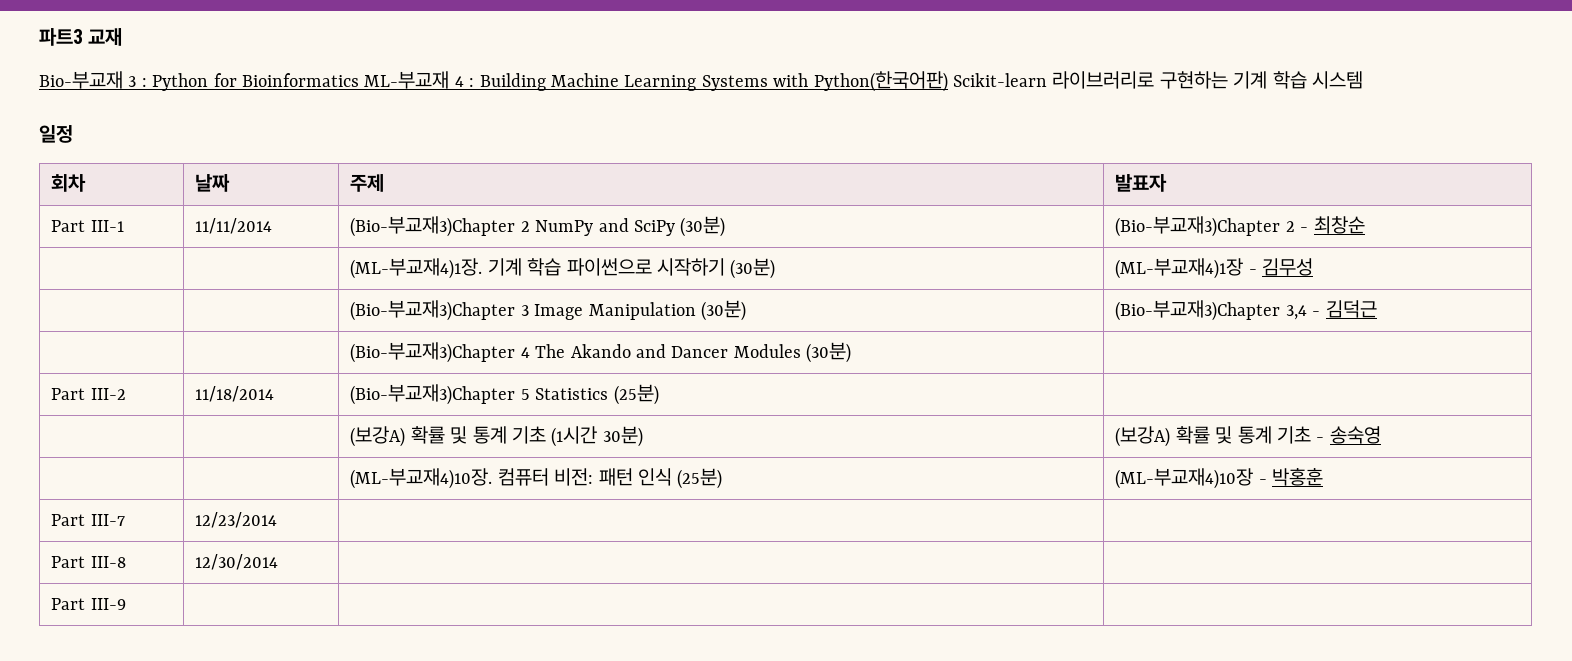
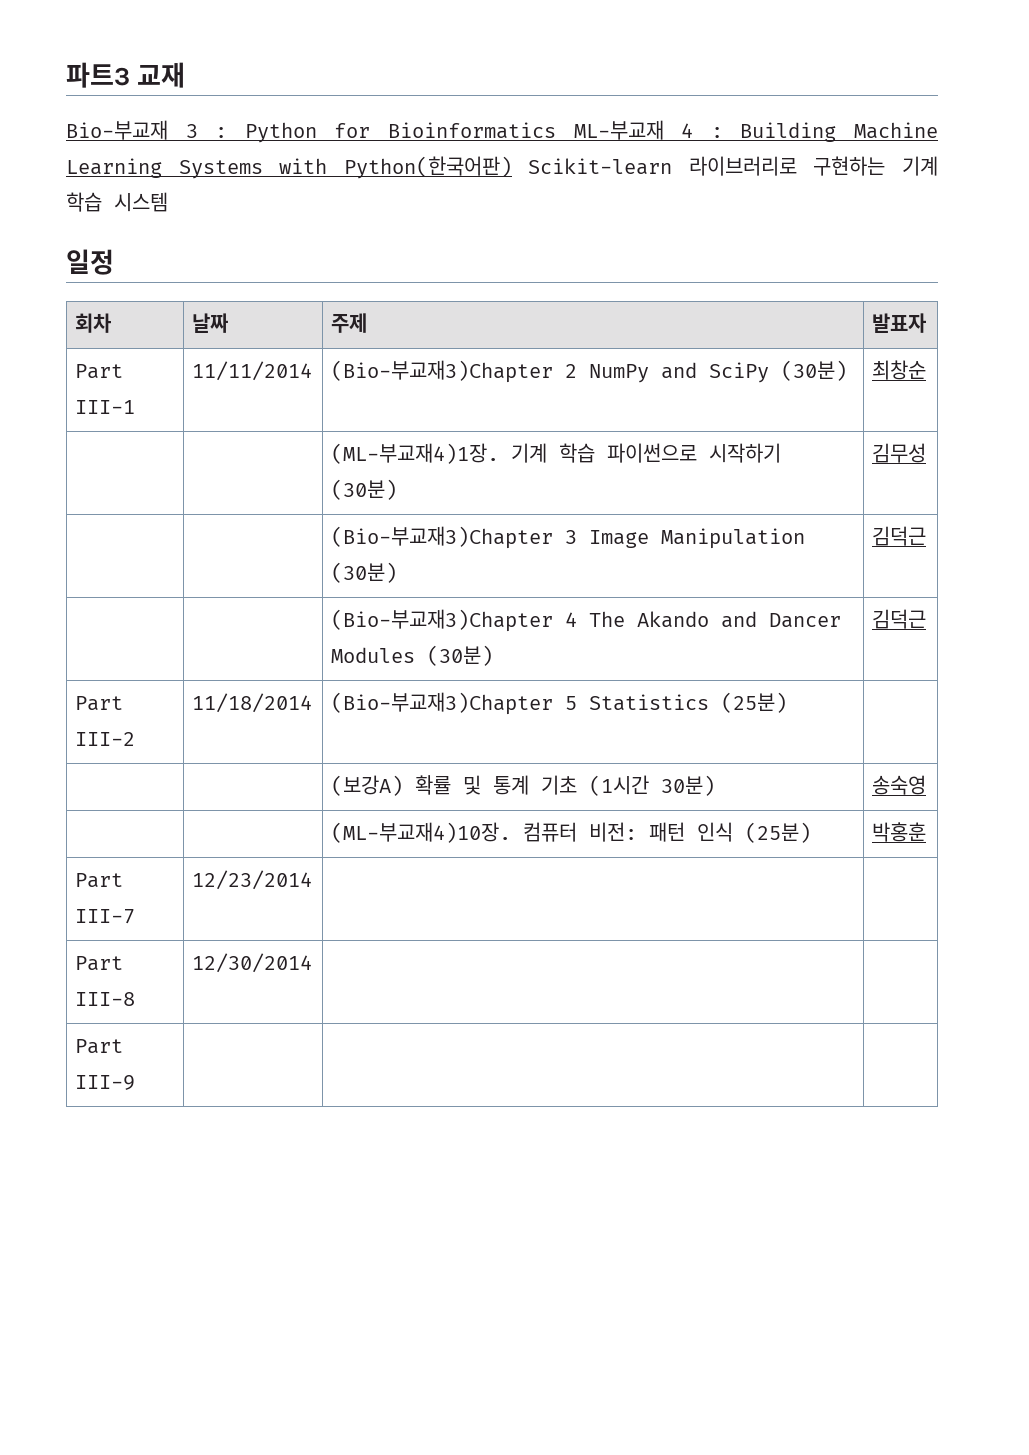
- Part III-1 | 11/11/2014 | (Bio-부교재3)Chapter 2 NumPy and SciPy (30분) | (Bio-부교재3)Chapter 2 - 최창순
+ Part III-1 | 11/11/2014 | (Bio-부교재3)Chapter 2 NumPy and SciPy (30분) | 최창순
- | | (ML-부교재4)1장. 기계 학습 파이썬으로 시작하기 (30분) | (ML-부교재4)1장 - 김무성
+ | | (ML-부교재4)1장. 기계 학습 파이썬으로 시작하기 (30분) | 김무성
- | | (Bio-부교재3)Chapter 3 Image Manipulation (30분) | (Bio-부교재3)Chapter 3,4 - 김덕근
+ | | (Bio-부교재3)Chapter 3 Image Manipulation (30분) | 김덕근
- | | (Bio-부교재3)Chapter 4 The Akando and Dancer Modules (30분) |
+ | | (Bio-부교재3)Chapter 4 The Akando and Dancer Modules (30분) | 김덕근
- | | (보강A) 확률 및 통계 기초 (1시간 30분) | (보강A) 확률 및 통계 기초 - 송숙영
+ | | (보강A) 확률 및 통계 기초 (1시간 30분) | 송숙영
- | | (ML-부교재4)10장. 컴퓨터 비전: 패턴 인식 (25분) | (ML-부교재4)10장 - 박홍훈
+ | | (ML-부교재4)10장. 컴퓨터 비전: 패턴 인식 (25분) | 박홍훈

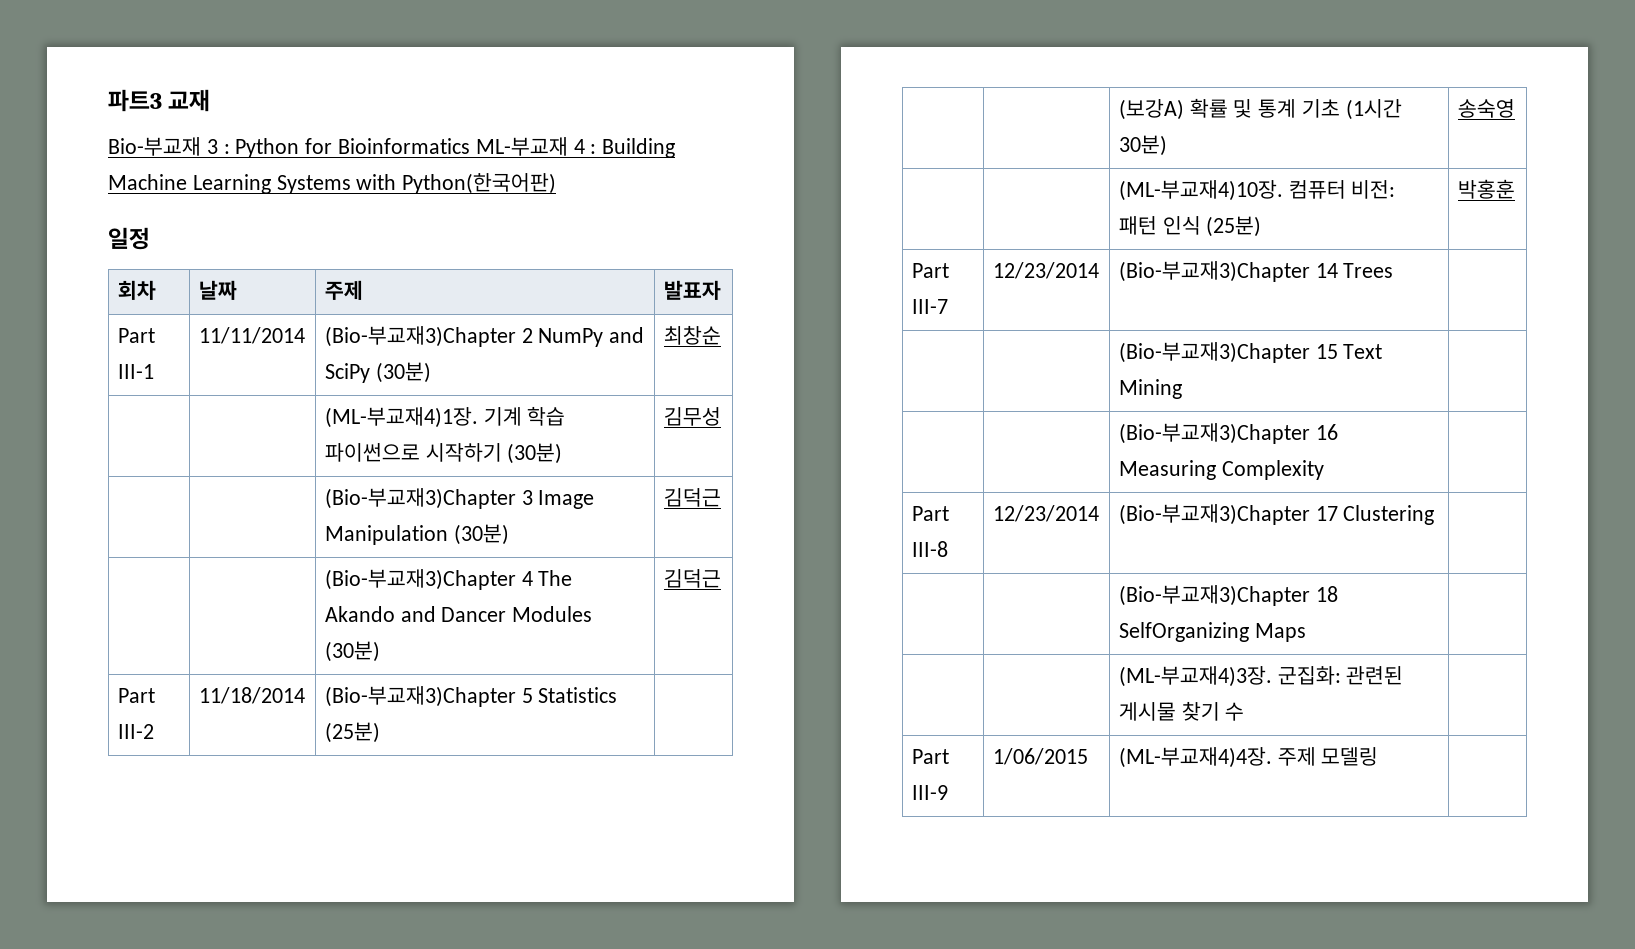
- Bio-부교재 3 : Python for Bioinformatics ML-부교재 4 : Building Machine Learning Systems with Python(한국어판) Scikit-learn 라이브러리로 구현하는 기계 학습 시스템
+ Bio-부교재 3 : Python for Bioinformatics ML-부교재 4 : Building Machine Learning Systems with Python(한국어판)
- Part III-7 | 12/23/2014 | |
- Part III-8 | 12/30/2014 | |
- Part III-9 | | |
+ Part III-7 | 12/23/2014 | (Bio-부교재3)Chapter 14 Trees |
+ | | (Bio-부교재3)Chapter 15 Text Mining |
+ | | (Bio-부교재3)Chapter 16 Measuring Complexity |
+ Part III-8 | 12/23/2014 | (Bio-부교재3)Chapter 17 Clustering |
+ | | (Bio-부교재3)Chapter 18 SelfOrganizing Maps |
+ | | (ML-부교재4)3장. 군집화: 관련된 게시물 찾기 수 |
+ Part III-9 | 1/06/2015 | (ML-부교재4)4장. 주제 모델링 |

